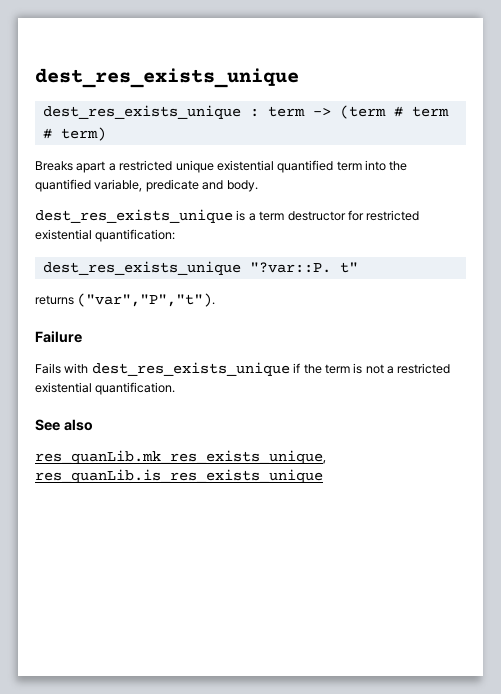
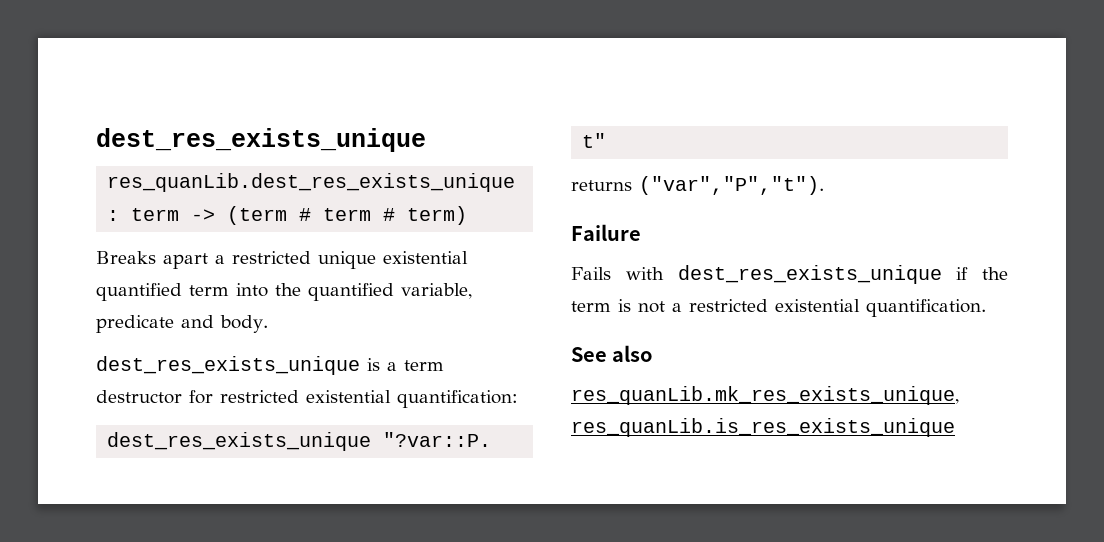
- dest_res_exists_unique : term -> (term # term # term)
+ res_quanLib.dest_res_exists_unique : term -> (term # term # term)

